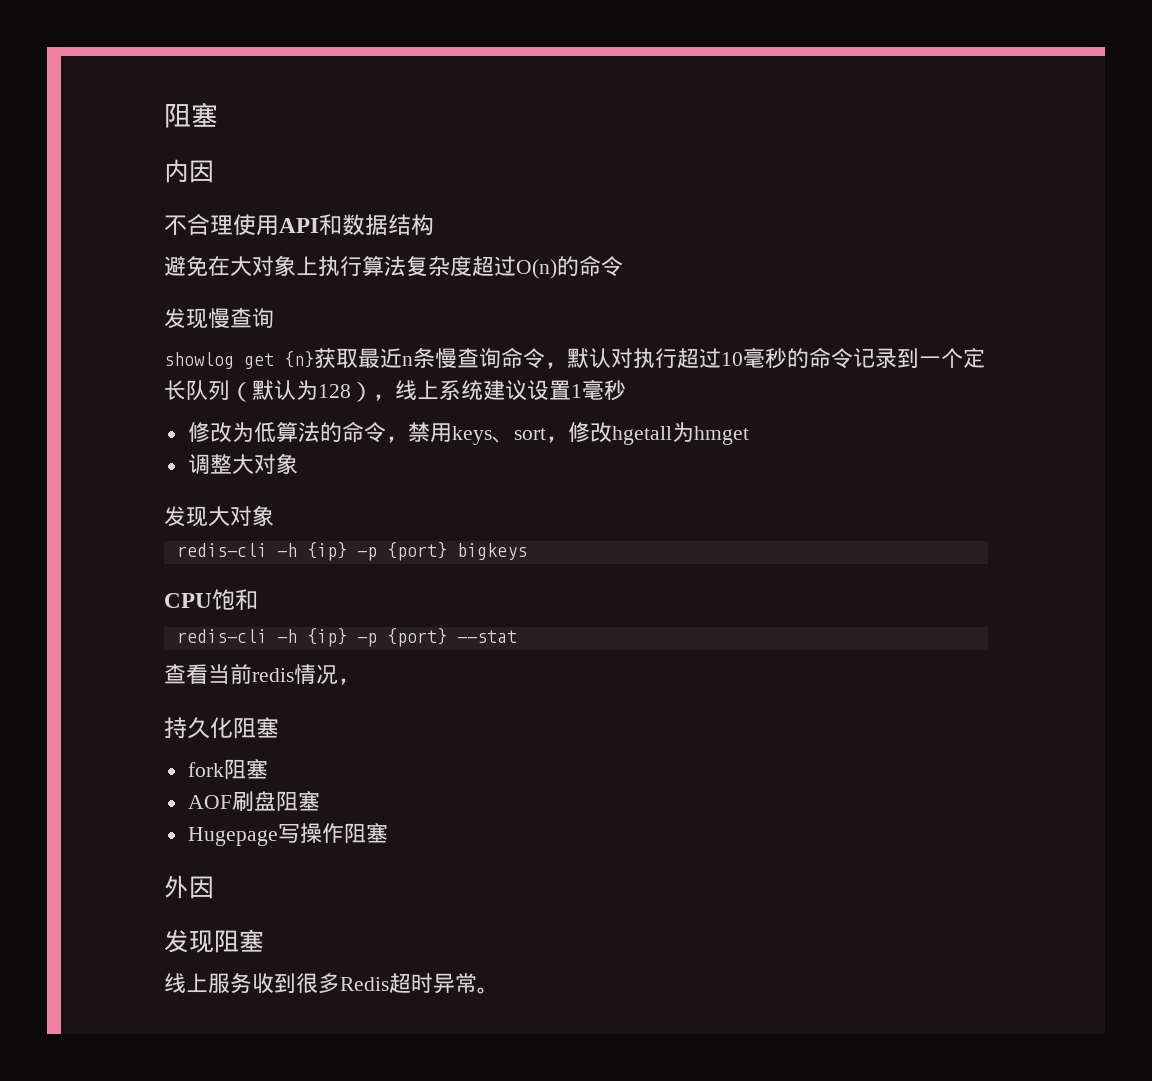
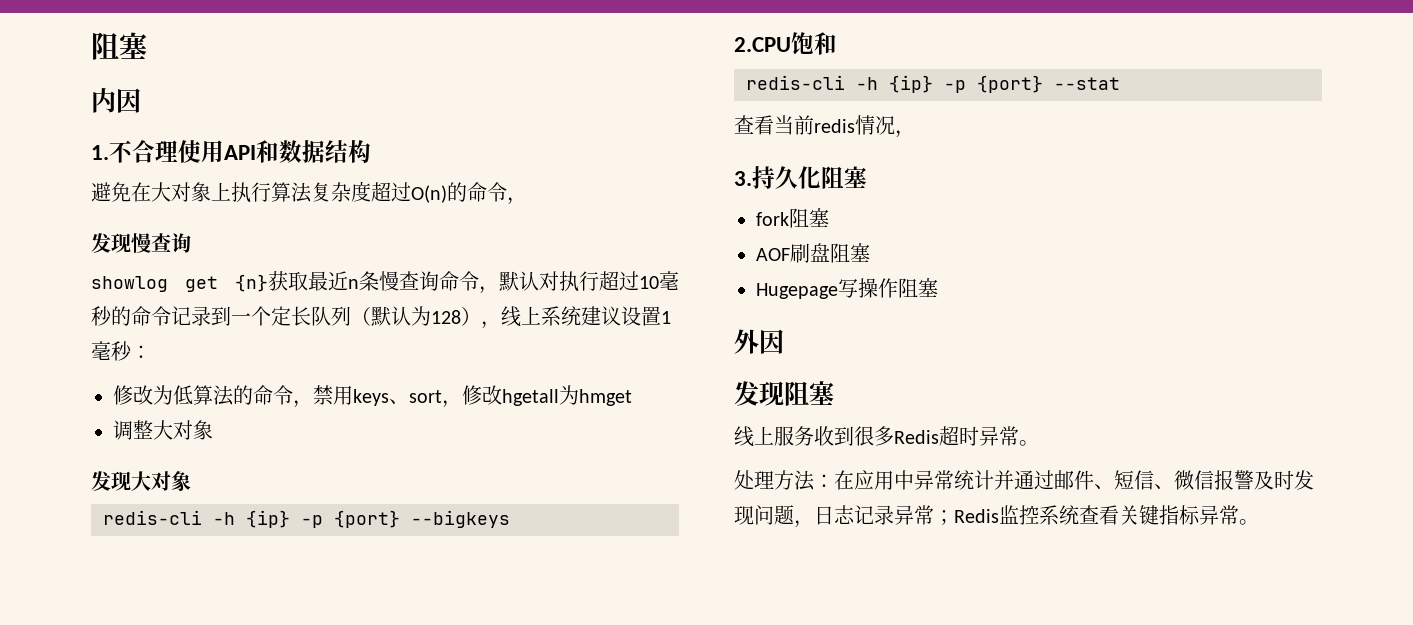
- 不合理使用API和数据结构
+ 1.不合理使用API和数据结构
- 避免在大对象上执行算法复杂度超过O(n)的命令
+ 避免在大对象上执行算法复杂度超过O(n)的命令，
- showlog get {n}获取最近n条慢查询命令，默认对执行超过10毫秒的命令记录到一个定长队列（默认为128），线上系统建议设置1毫秒
+ showlog get {n}获取最近n条慢查询命令，默认对执行超过10毫秒的命令记录到一个定长队列（默认为128），线上系统建议设置1毫秒：
- redis-cli -h {ip} -p {port} bigkeys
- CPU饱和
+ redis-cli -h {ip} -p {port} --bigkeys
+ 2.CPU饱和
- 持久化阻塞
+ 3.持久化阻塞
+ 处理方法：在应用中异常统计并通过邮件、短信、微信报警及时发现问题，日志记录异常；Redis监控系统查看关键指标异常。

